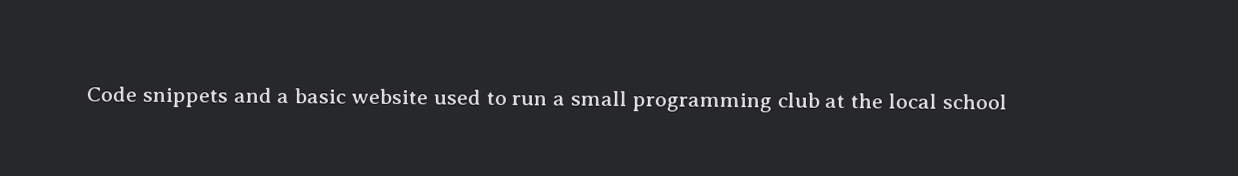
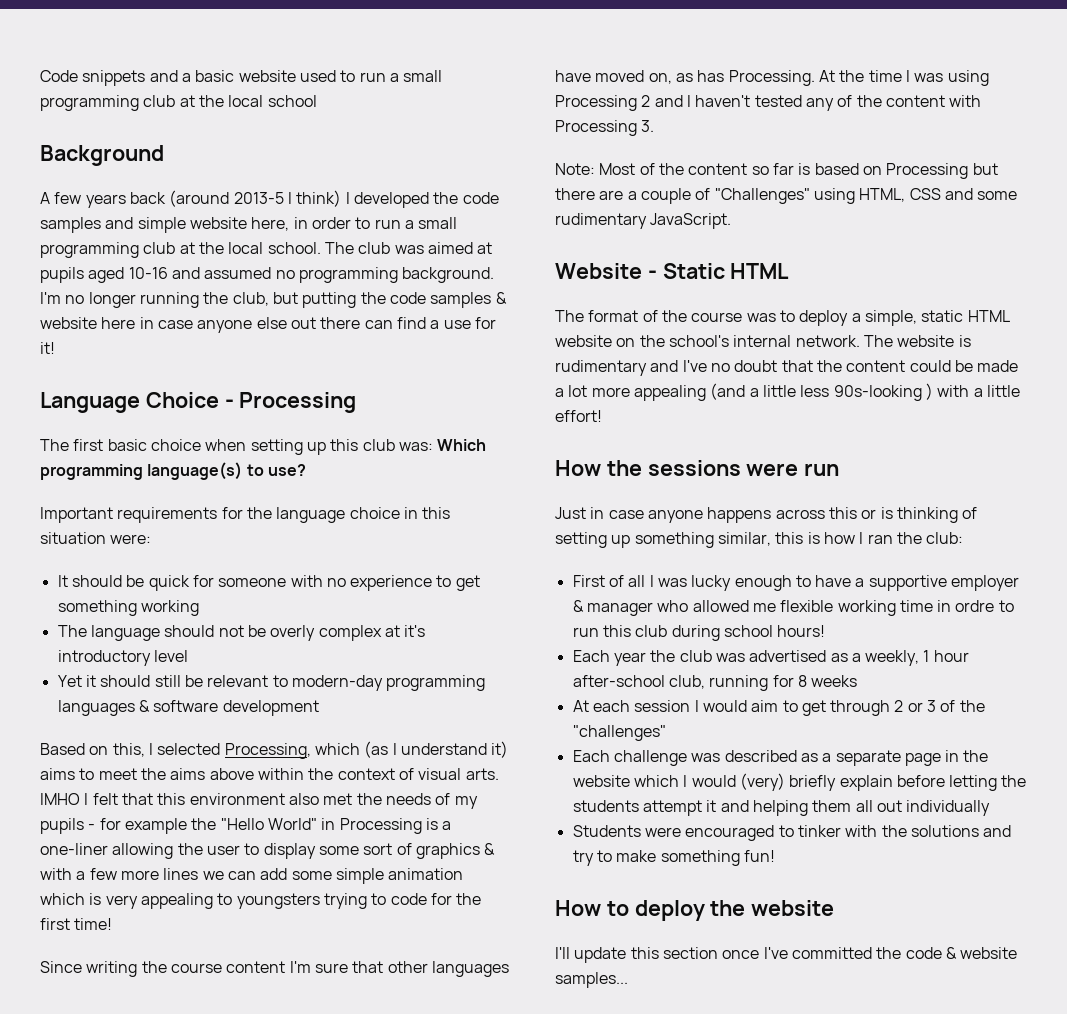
+ Background
+ A few years back (around 2013-5 I think) I developed the code samples and simple website here, in order to run a small programming club at the local school. The club was aimed at pupils aged 10-16 and assumed no programming background. I'm no longer running the club, but putting the code samples & website here in case anyone else out there can find a use for it!
+ Language Choice - Processing
+ The first basic choice when setting up this club was: Which programming language(s) to use?
+ Important requirements for the language choice in this situation were:
+ It should be quick for someone with no experience to get something working
+ The language should not be overly complex at it's introductory level
+ Yet it should still be relevant to modern-day programming languages & software development
+ Based on this, I selected Processing, which (as I understand it) aims to meet the aims above within the context of visual arts. IMHO I felt that this environment also met the needs of my pupils - for example the "Hello World" in Processing is a one-liner allowing the user to display some sort of graphics & with a few more lines we can add some simple animation which is very appealing to youngsters trying to code for the first time!
+ Since writing the course content I'm sure that other languages have moved on, as has Processing. At the time I was using Processing 2 and I haven't tested any of the content with Processing 3.
+ Note: Most of the content so far is based on Processing but there are a couple of "Challenges" using HTML, CSS and some rudimentary JavaScript.
+ Website - Static HTML
+ The format of the course was to deploy a simple, static HTML website on the school's internal network. The website is rudimentary and I've no doubt that the content could be made a lot more appealing (and a little less 90s-looking ) with a little effort!
+ How the sessions were run
+ Just in case anyone happens across this or is thinking of setting up something similar, this is how I ran the club:
+ First of all I was lucky enough to have a supportive employer & manager who allowed me flexible working time in ordre to run this club during school hours!
+ Each year the club was advertised as a weekly, 1 hour after-school club, running for 8 weeks
+ At each session I would aim to get through 2 or 3 of the "challenges"
+ Each challenge was described as a separate page in the website which I would (very) briefly explain before letting the students attempt it and helping them all out individually
+ Students were encouraged to tinker with the solutions and try to make something fun!
+ How to deploy the website
+ I'll update this section once I've committed the code & website samples...

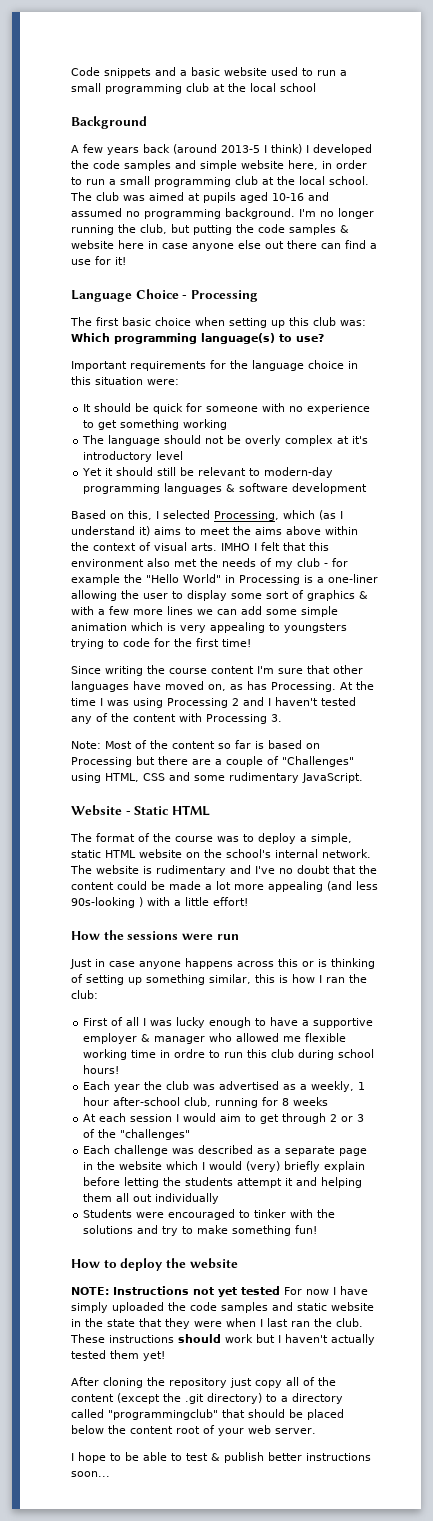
- Based on this, I selected Processing, which (as I understand it) aims to meet the aims above within the context of visual arts. IMHO I felt that this environment also met the needs of my pupils - for example the "Hello World" in Processing is a one-liner allowing the user to display some sort of graphics & with a few more lines we can add some simple animation which is very appealing to youngsters trying to code for the first time!
+ Based on this, I selected Processing, which (as I understand it) aims to meet the aims above within the context of visual arts. IMHO I felt that this environment also met the needs of my club - for example the "Hello World" in Processing is a one-liner allowing the user to display some sort of graphics & with a few more lines we can add some simple animation which is very appealing to youngsters trying to code for the first time!
- The website is rudimentary and I've no doubt that the content could be made a lot more appealing (and a little less 90s-looking ) with a little effort!
+ The website is rudimentary and I've no doubt that the content could be made a lot more appealing (and less 90s-looking ) with a little effort!
- I'll update this section once I've committed the code & website samples...
+ NOTE: Instructions not yet tested For now I have simply uploaded the code samples and static website in the state that they were when I last ran the club. These instructions should work but I haven't actually tested them yet!
+ After cloning the repository just copy all of the content (except the .git directory) to a directory called "programmingclub" that should be placed below the content root of your web server.
+ I hope to be able to test & publish better instructions soon...

